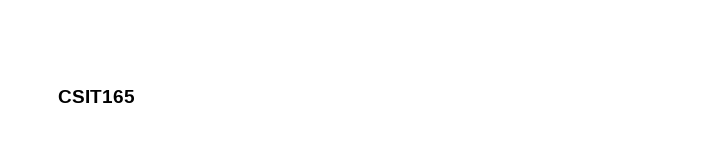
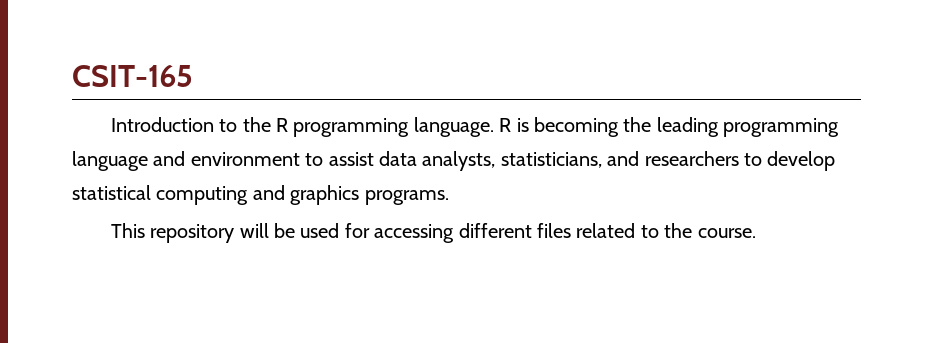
- CSIT165
+ CSIT-165
+ Introduction to the R programming language. R is becoming the leading programming language and environment to assist data analysts, statisticians, and researchers to develop statistical computing and graphics programs.
+ This repository will be used for accessing different files related to the course.

